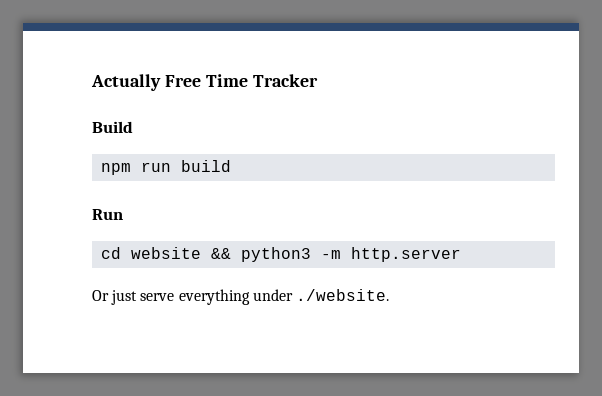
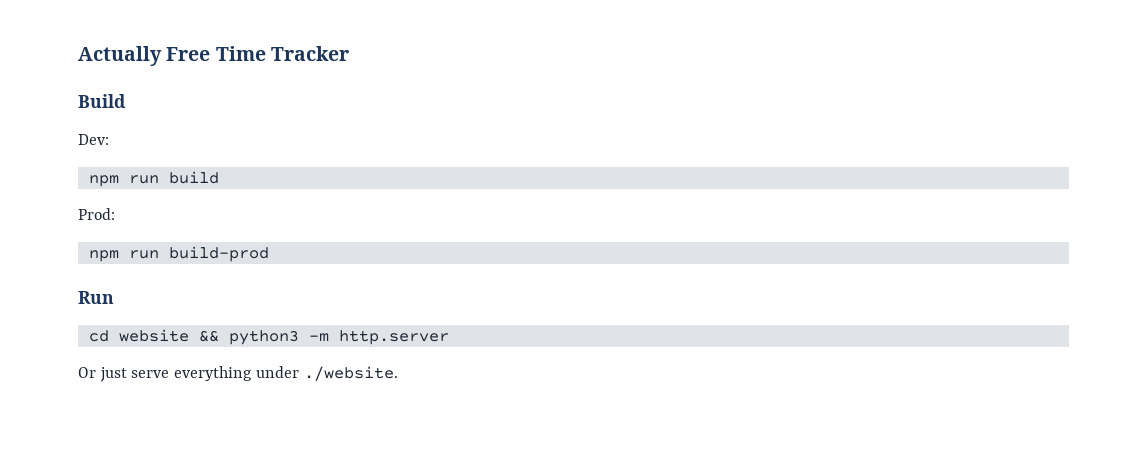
+ Dev:
+ Prod:
+ npm run build-prod

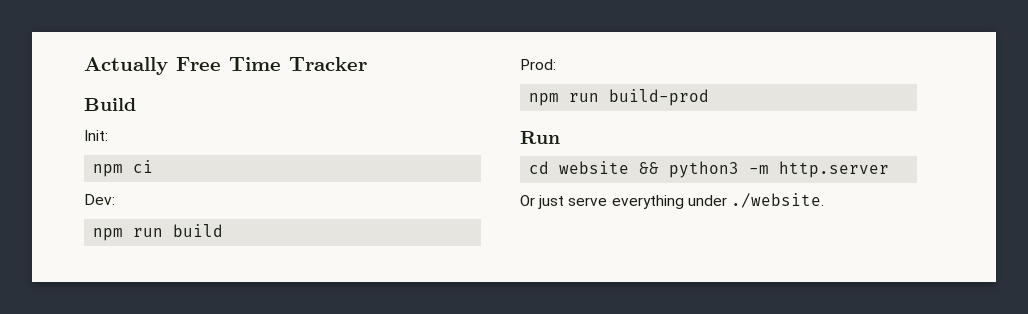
+ Init:
+ npm ci

